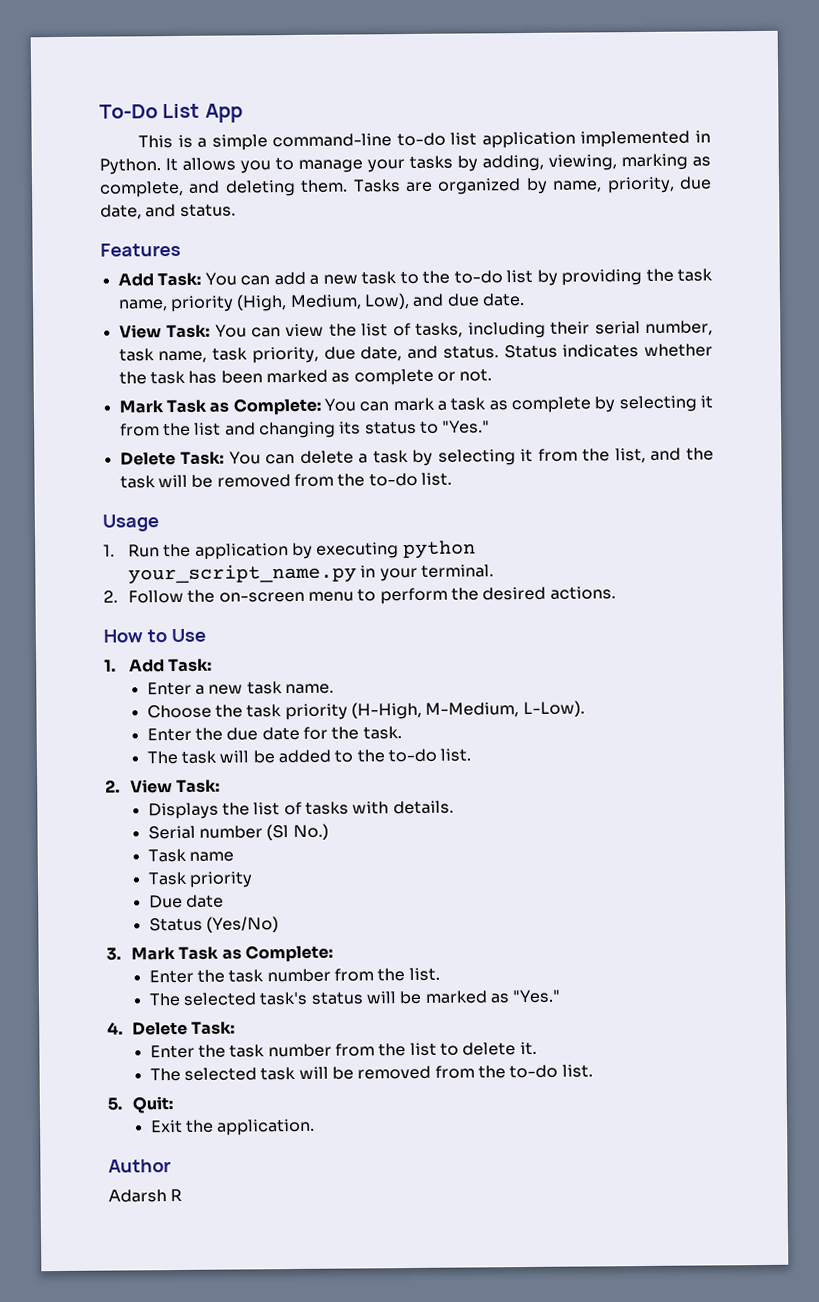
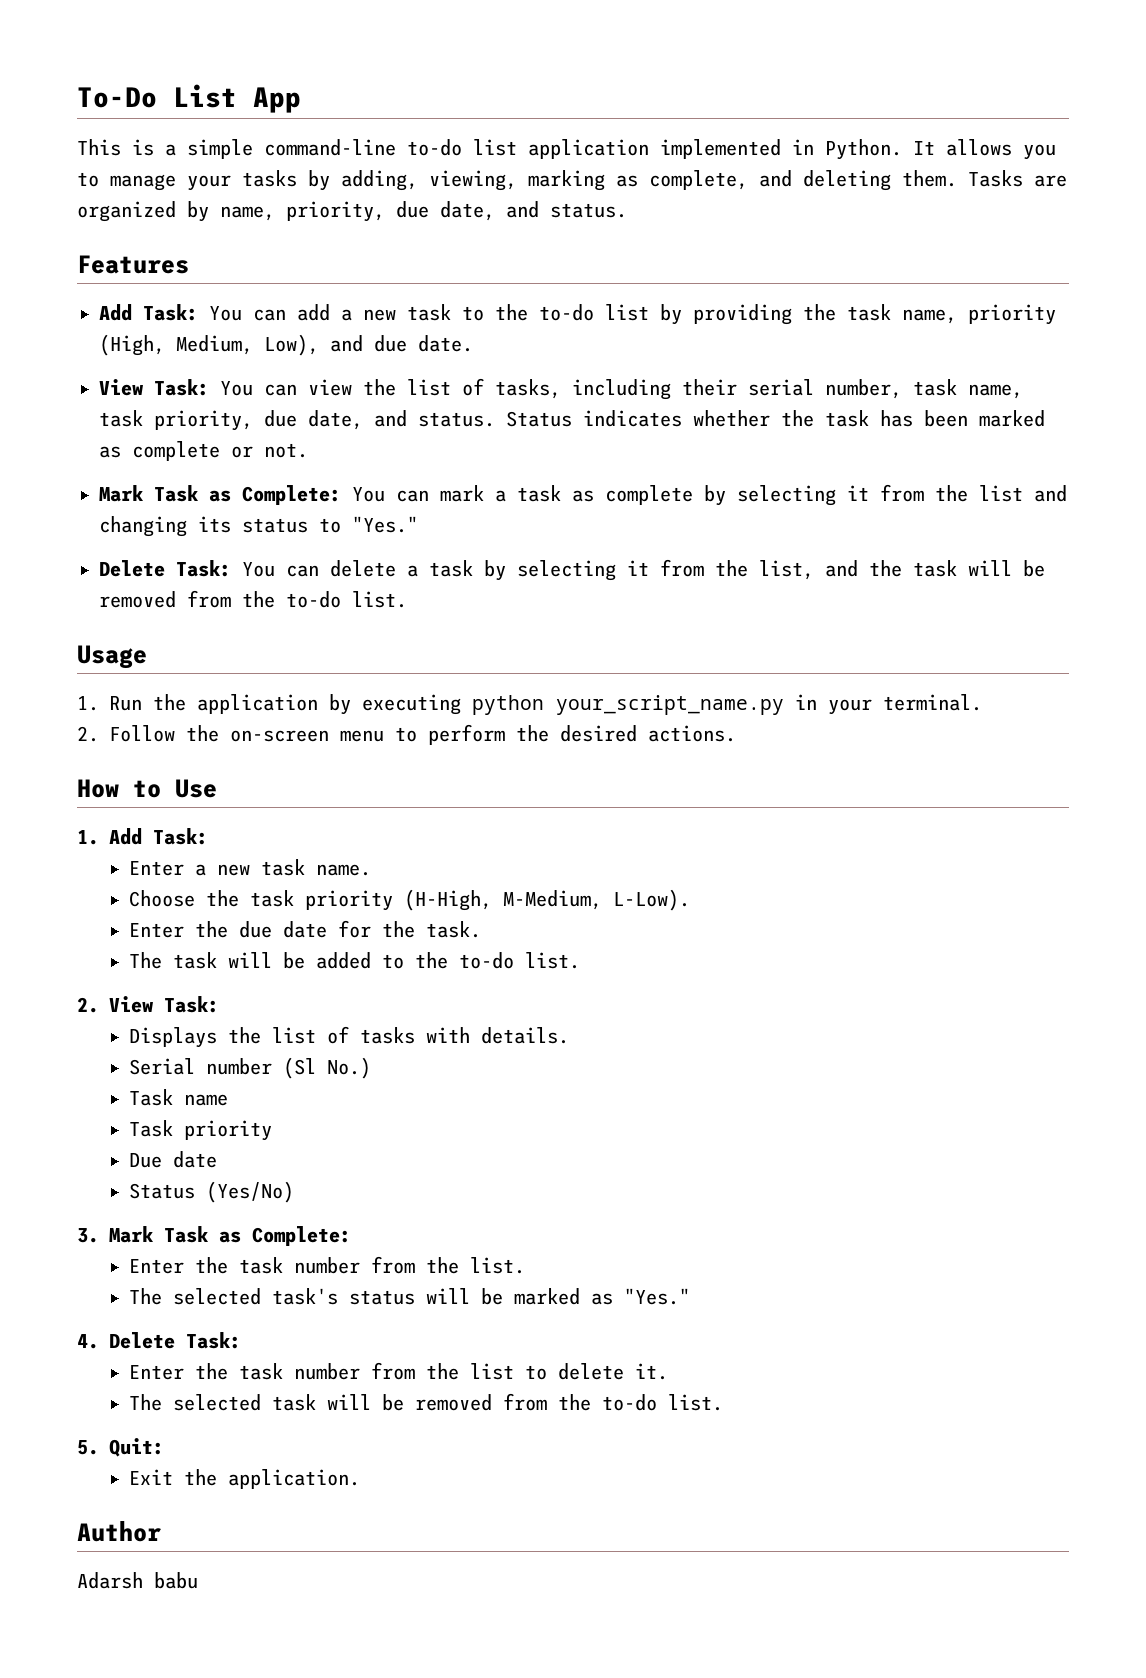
- Adarsh R
+ Adarsh babu

